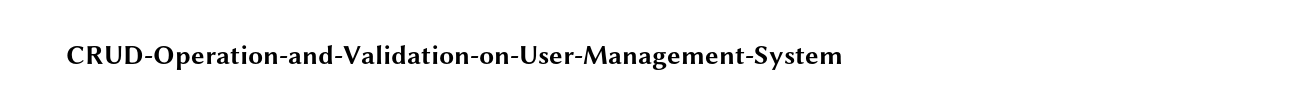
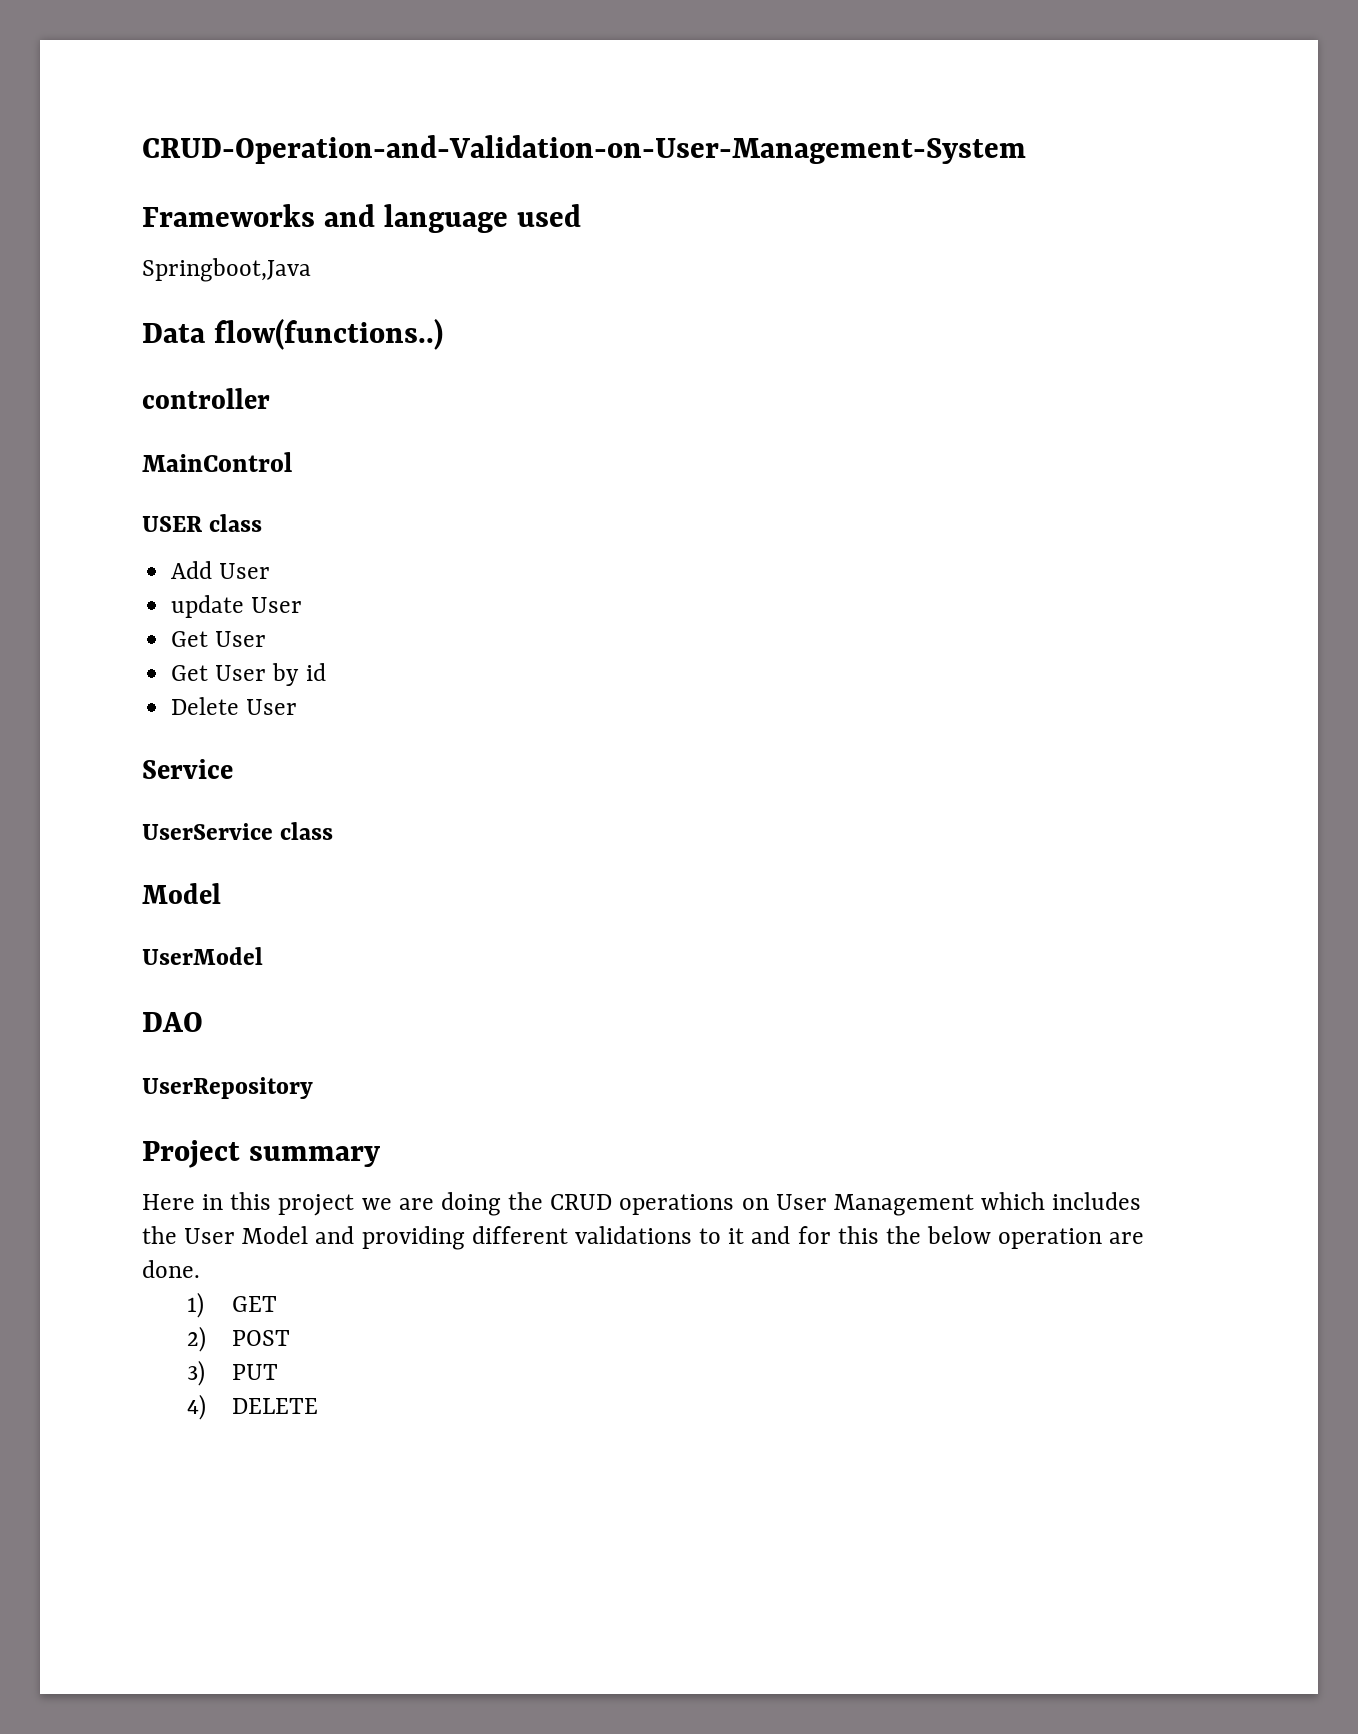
+ Frameworks and language used
+ Springboot,Java
+ Data flow(functions..)
+ controller
+ MainControl
+ USER class
+ Add User
+ update User
+ Get User
+ Get User by id
+ Delete User
+ Service
+ UserService class
+ Model
+ UserModel
+ DAO
+ UserRepository
+ Project summary
+ Here in this project we are doing the CRUD operations on User Management which includes the User Model and providing different validations to it and for this the below operation are done.
+ 1) GET
+ 2) POST
+ 3) PUT
+ 4) DELETE

